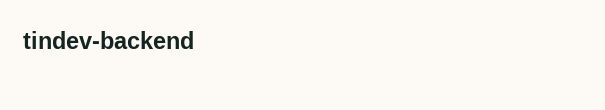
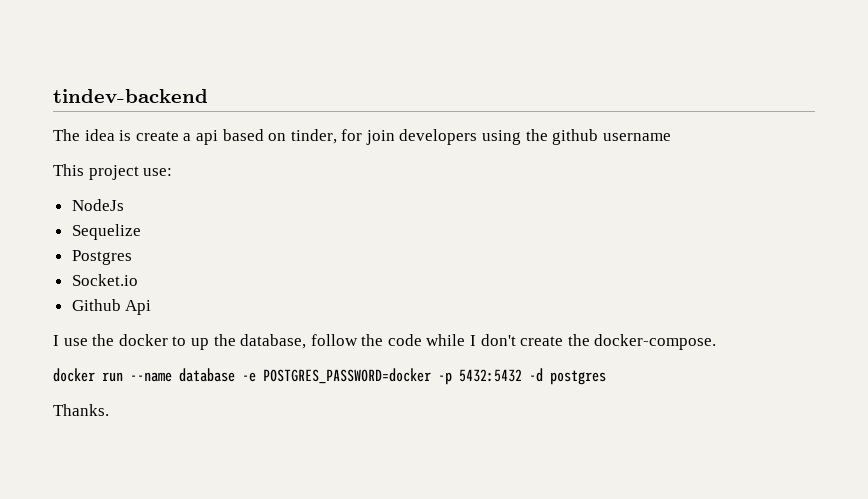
+ The idea is create a api based on tinder, for join developers using the github username
+ This project use:
+ NodeJs
+ Sequelize
+ Postgres
+ Socket.io
+ Github Api
+ I use the docker to up the database, follow the code while I don't create the docker-compose.
+ docker run --name database -e POSTGRES_PASSWORD=docker -p 5432:5432 -d postgres
+ Thanks.

